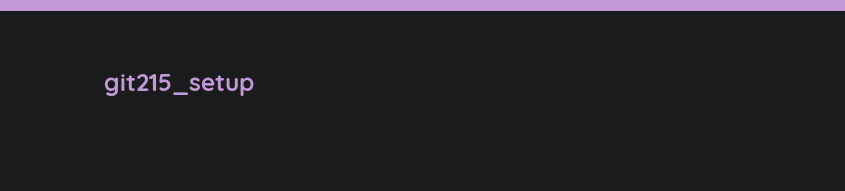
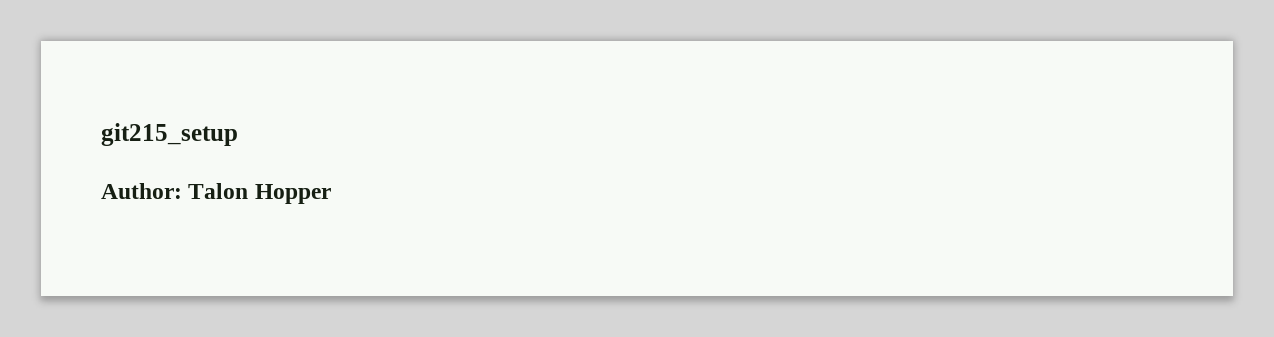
+ Author: Talon Hopper

